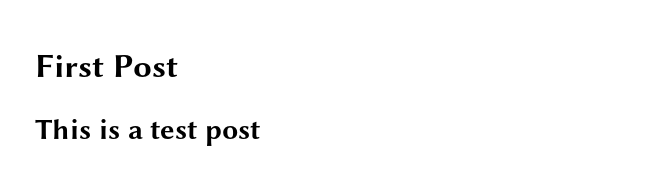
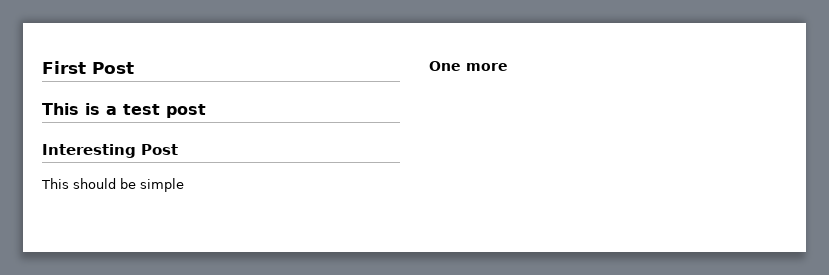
+ Interesting Post
+ This should be simple
+ One more

